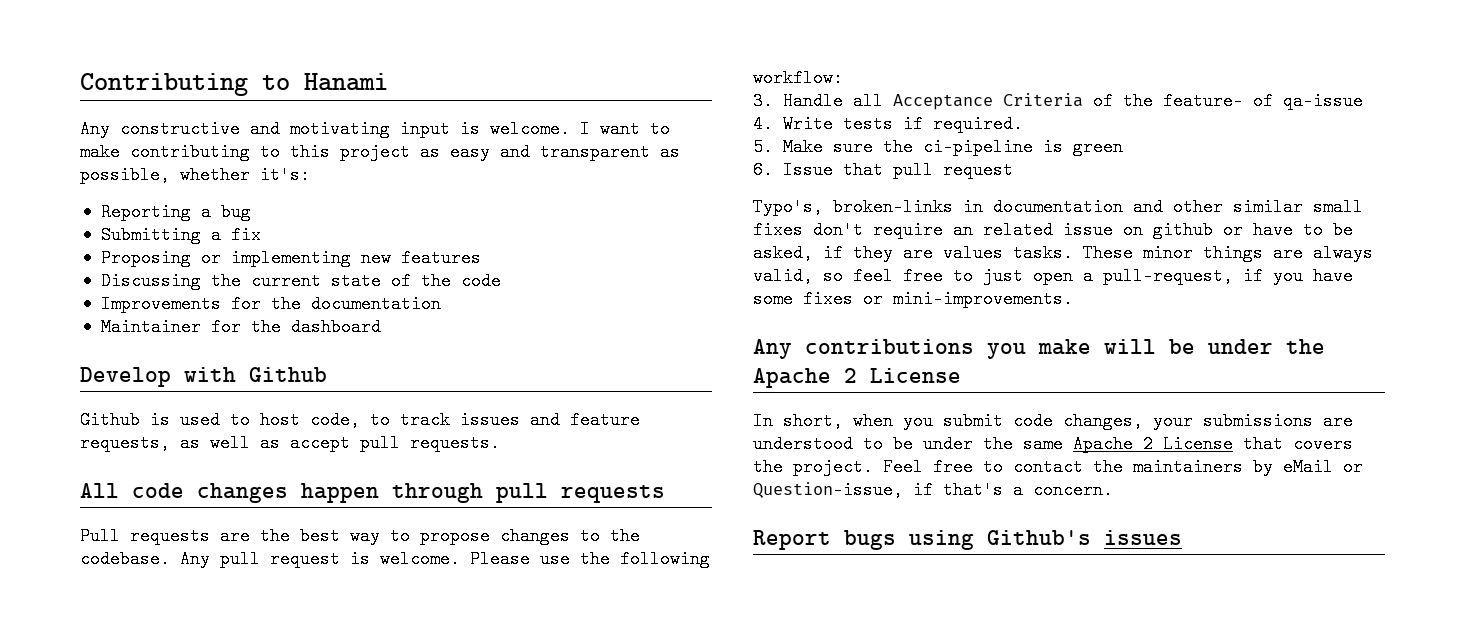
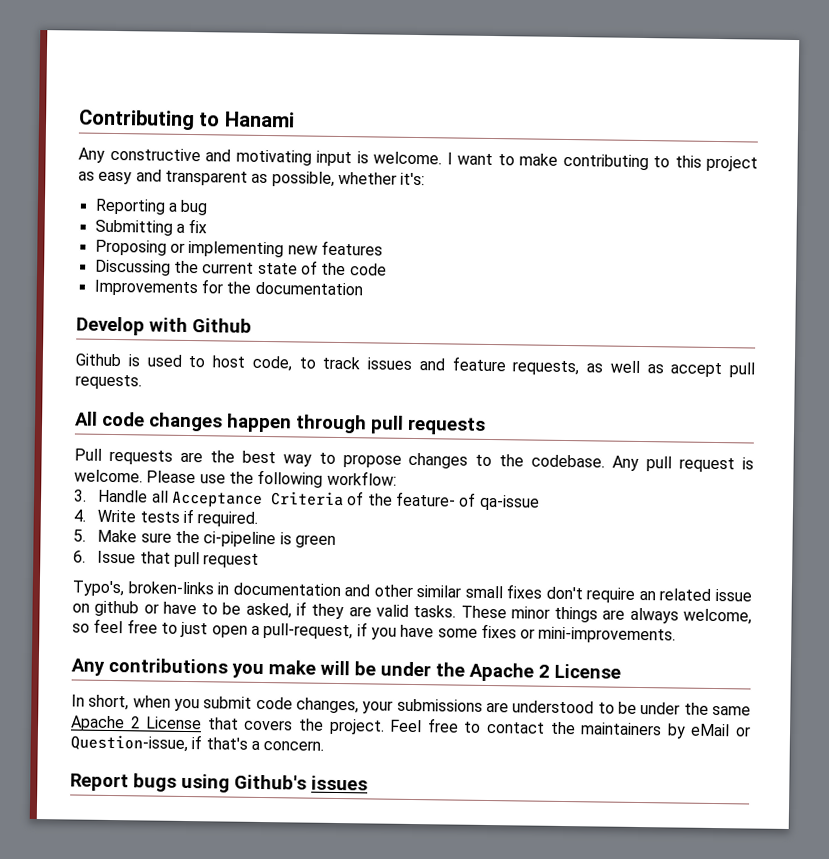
- Maintainer for the dashboard
- Typo's, broken-links in documentation and other similar small fixes don't require an related issue on github or have to be asked, if they are values tasks.
+ Typo's, broken-links in documentation and other similar small fixes don't require an related issue on github or have to be asked, if they are valid tasks.
- These minor things are always valid, so feel free to just open a pull-request, if you have some fixes or mini-improvements.
+ These minor things are always welcome, so feel free to just open a pull-request, if you have some fixes or mini-improvements.

